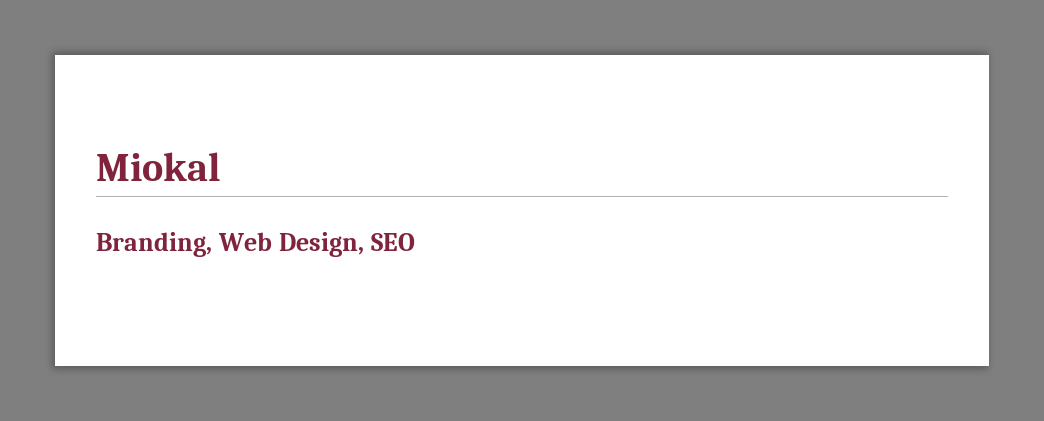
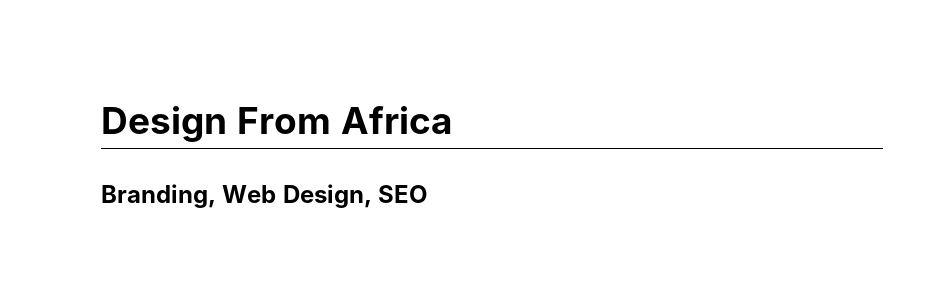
- Miokal
+ Design From Africa

